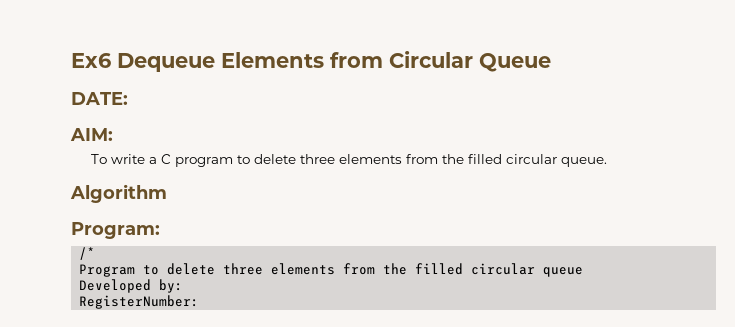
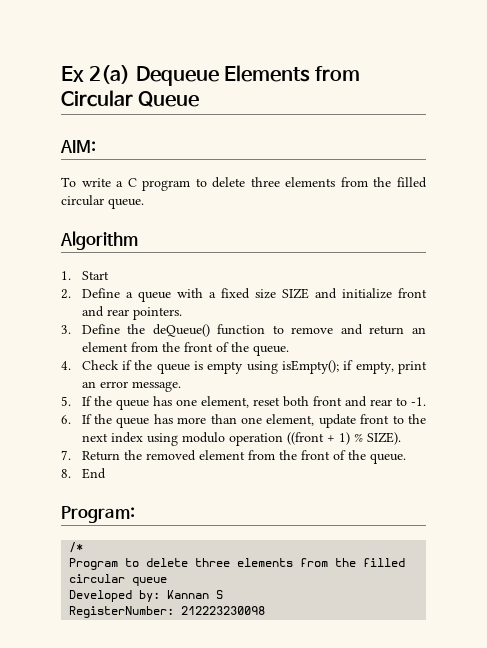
- Ex6 Dequeue Elements from Circular Queue
+ Ex 2(a) Dequeue Elements from Circular Queue
- DATE:
+ 1. Start
+ 2. Define a queue with a fixed size SIZE and initialize front and rear pointers.
+ 3. Define the deQueue() function to remove and return an element from the front of the queue.
+ 4. Check if the queue is empty using isEmpty(); if empty, print an error message.
+ 5. If the queue has one element, reset both front and rear to -1.
+ 6. If the queue has more than one element, update front to the next index using modulo operation ((front + 1) % SIZE).
+ 7. Return the removed element from the front of the queue.
+ 8. End
- Developed by:
+ Developed by: Kannan S
- RegisterNumber:
+ RegisterNumber: 212223230098

